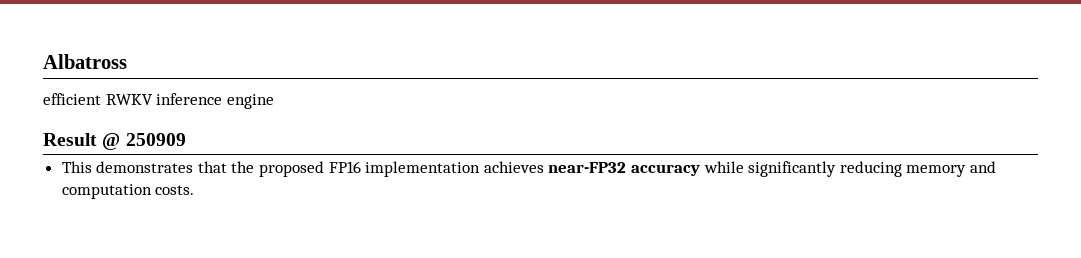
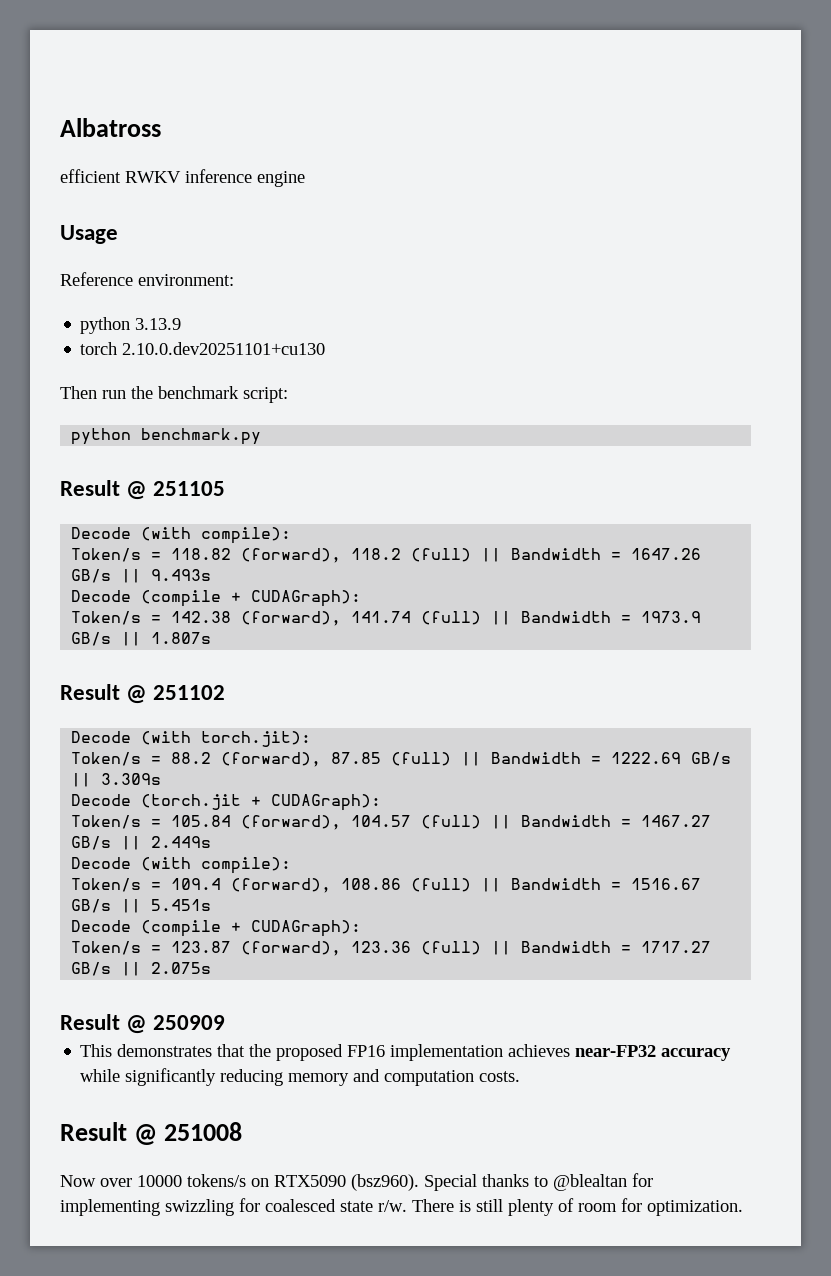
+ Usage
+ Reference environment:
+ python 3.13.9
+ torch 2.10.0.dev20251101+cu130
+ Then run the benchmark script:
+ python benchmark.py
+ Result @ 251105
+ Decode (with compile):
+ Token/s = 118.82 (forward), 118.2 (full) || Bandwidth = 1647.26 GB/s || 9.493s
+ Decode (compile + CUDAGraph):
+ Token/s = 142.38 (forward), 141.74 (full) || Bandwidth = 1973.9 GB/s || 1.807s
+ Result @ 251102
+ Decode (with torch.jit):
+ Token/s = 88.2 (forward), 87.85 (full) || Bandwidth = 1222.69 GB/s || 3.309s
+ Decode (torch.jit + CUDAGraph):
+ Token/s = 105.84 (forward), 104.57 (full) || Bandwidth = 1467.27 GB/s || 2.449s
+ Decode (with compile):
+ Token/s = 109.4 (forward), 108.86 (full) || Bandwidth = 1516.67 GB/s || 5.451s
+ Decode (compile + CUDAGraph):
+ Token/s = 123.87 (forward), 123.36 (full) || Bandwidth = 1717.27 GB/s || 2.075s
+ Result @ 251008
+ Now over 10000 tokens/s on RTX5090 (bsz960). Special thanks to @blealtan for implementing swizzling for coalesced state r/w. There is still plenty of room for optimization.

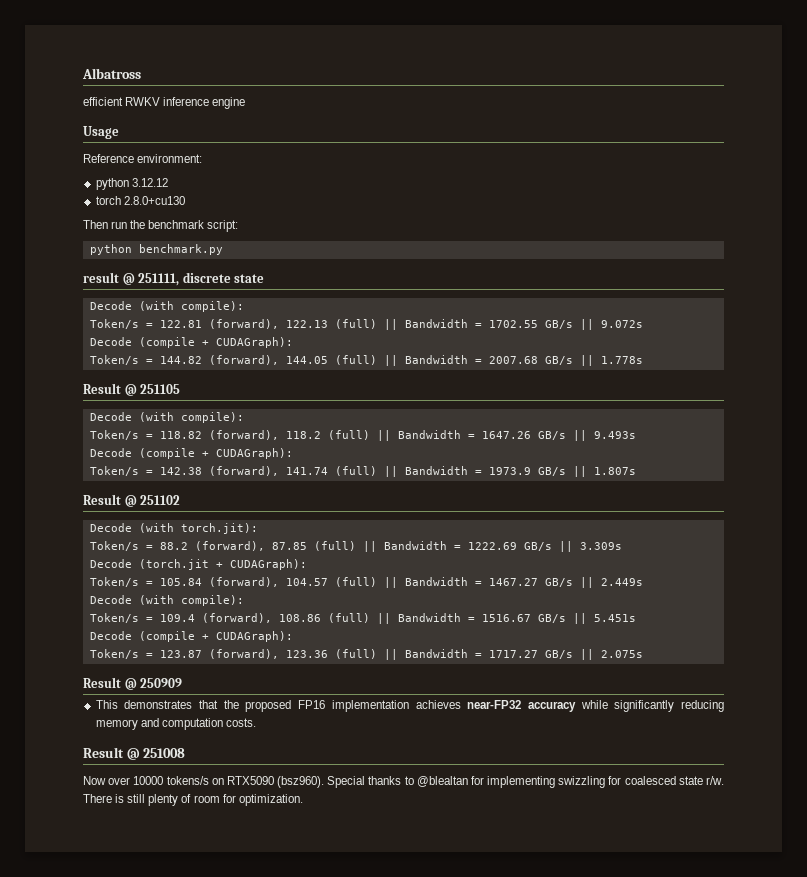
- python 3.13.9
+ python 3.12.12
- torch 2.10.0.dev20251101+cu130
+ torch 2.8.0+cu130
+ result @ 251111, discrete state
+ Decode (with compile):
+ Token/s = 122.81 (forward), 122.13 (full) || Bandwidth = 1702.55 GB/s || 9.072s
+ Decode (compile + CUDAGraph):
+ Token/s = 144.82 (forward), 144.05 (full) || Bandwidth = 2007.68 GB/s || 1.778s

